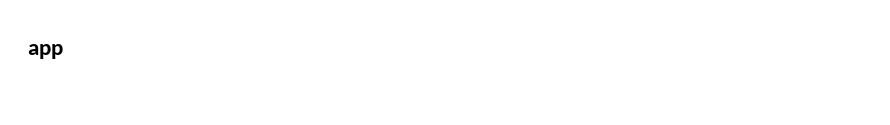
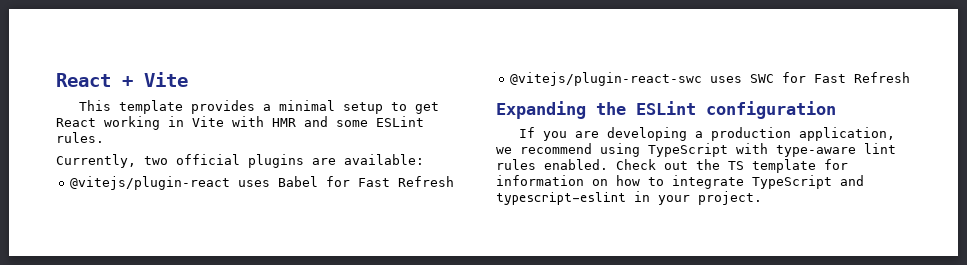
- app
+ React + Vite
+ This template provides a minimal setup to get React working in Vite with HMR and some ESLint rules.
+ Currently, two official plugins are available:
+ @vitejs/plugin-react uses Babel for Fast Refresh
+ @vitejs/plugin-react-swc uses SWC for Fast Refresh
+ Expanding the ESLint configuration
+ If you are developing a production application, we recommend using TypeScript with type-aware lint rules enabled. Check out the TS template for information on how to integrate TypeScript and typescript-eslint in your project.

